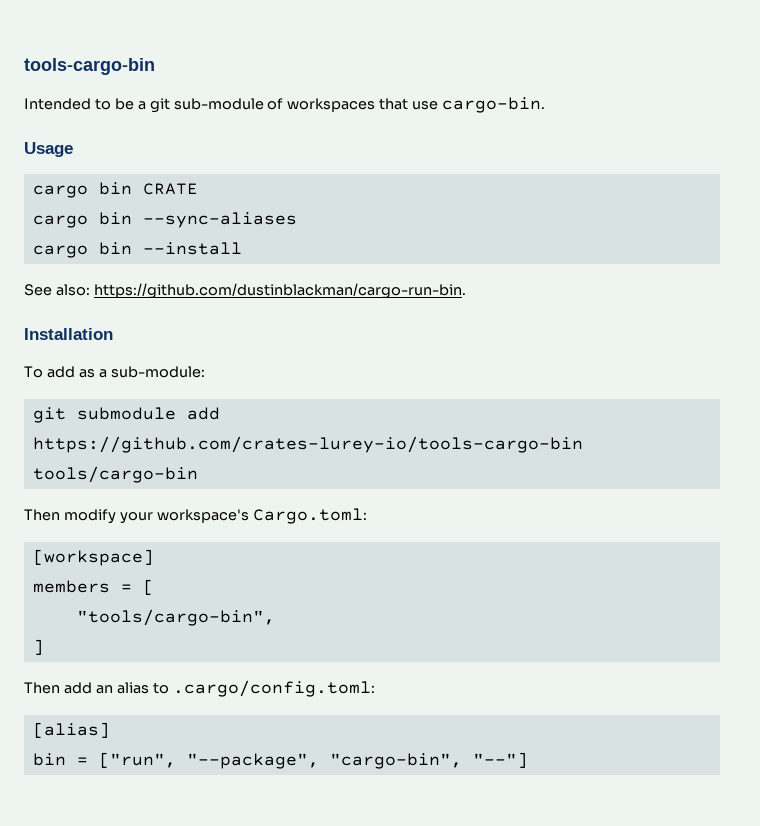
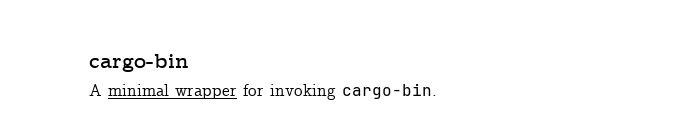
- tools-cargo-bin
- Intended to be a git sub-module of workspaces that use cargo-bin.
- Usage
- cargo bin CRATE
- cargo bin --sync-aliases
- cargo bin --install
- See also: https://github.com/dustinblackman/cargo-run-bin.
- Installation
- To add as a sub-module:
- git submodule add https://github.com/crates-lurey-io/tools-cargo-bin tools/cargo-bin
- Then modify your workspace's Cargo.toml:
- [workspace]
- members = [
- "tools/cargo-bin",
- ]
- Then add an alias to .cargo/config.toml:
- [alias]
- bin = ["run", "--package", "cargo-bin", "--"]
+ cargo-bin
+ A minimal wrapper for invoking cargo-bin.

